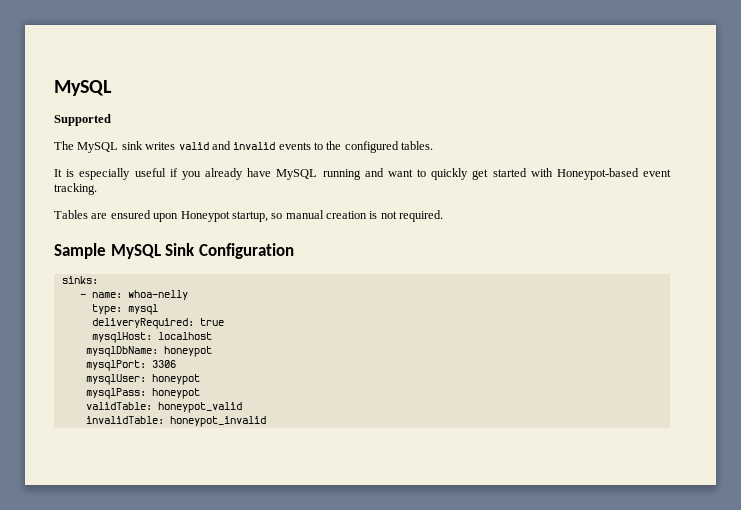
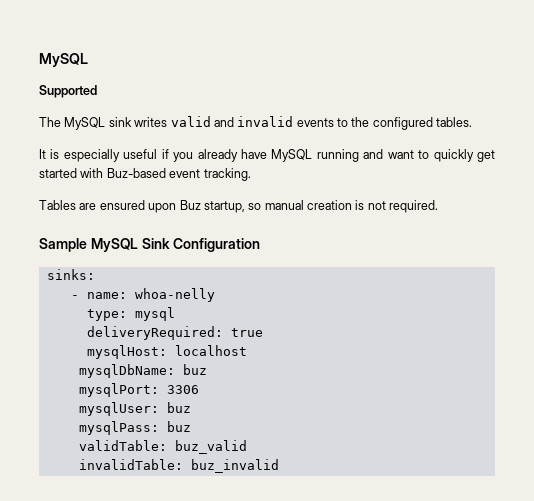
- It is especially useful if you already have MySQL running and want to quickly get started with Honeypot-based event tracking.
+ It is especially useful if you already have MySQL running and want to quickly get started with Buz-based event tracking.
- Tables are ensured upon Honeypot startup, so manual creation is not required.
+ Tables are ensured upon Buz startup, so manual creation is not required.
- mysqlDbName: honeypot
+ mysqlDbName: buz
- mysqlUser: honeypot
+ mysqlUser: buz
- mysqlPass: honeypot
+ mysqlPass: buz
- validTable: honeypot_valid
+ validTable: buz_valid
- invalidTable: honeypot_invalid
+ invalidTable: buz_invalid

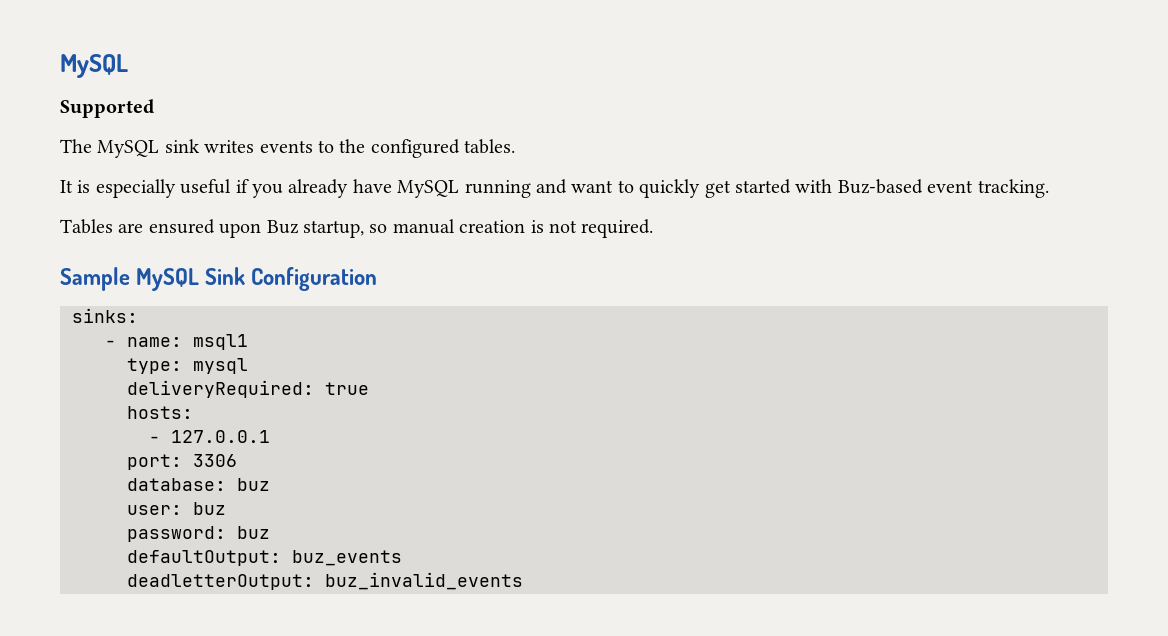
- The MySQL sink writes valid and invalid events to the configured tables.
+ The MySQL sink writes events to the configured tables.
- - name: whoa-nelly
+ - name: msql1
- mysqlHost: localhost
- mysqlDbName: buz
- mysqlPort: 3306
- mysqlUser: buz
- mysqlPass: buz
- validTable: buz_valid
- invalidTable: buz_invalid
+ hosts:
+ - 127.0.0.1
+ port: 3306
+ database: buz
+ user: buz
+ password: buz
+ defaultOutput: buz_events
+ deadletterOutput: buz_invalid_events

